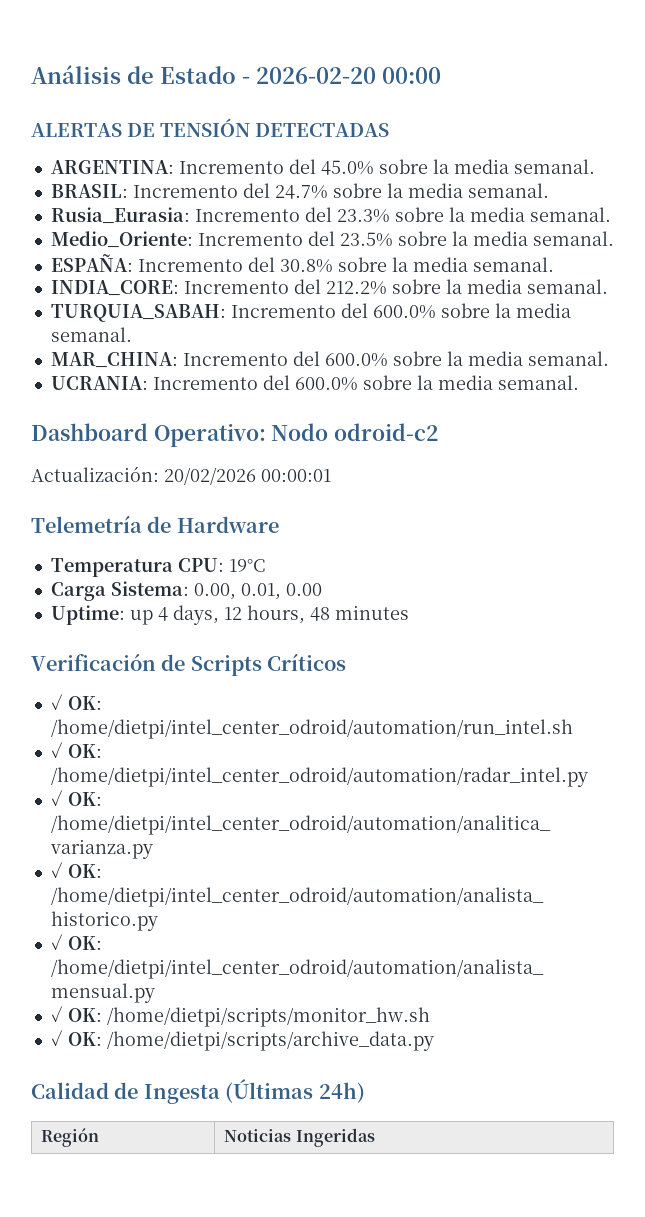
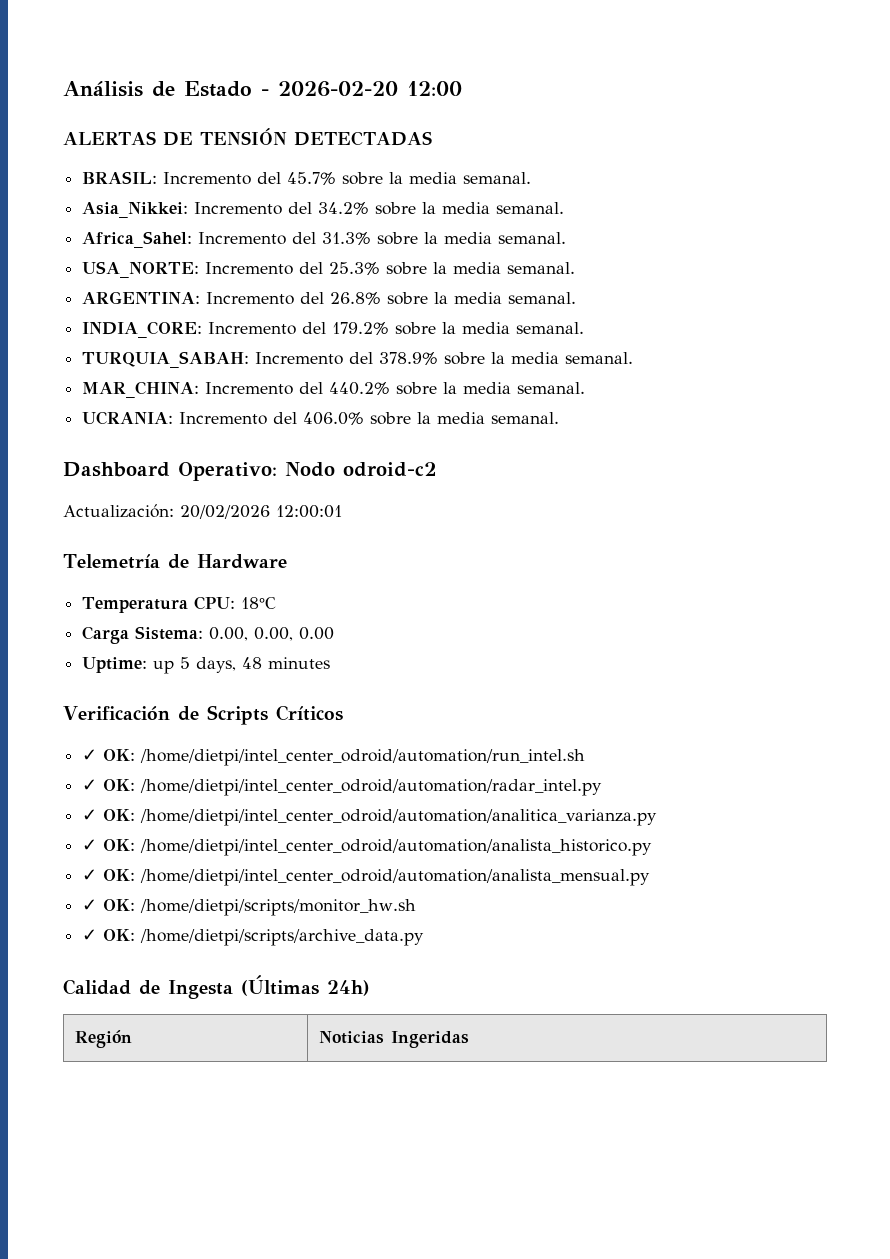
- Análisis de Estado - 2026-02-20 00:00
+ Análisis de Estado - 2026-02-20 12:00
- ARGENTINA: Incremento del 45.0% sobre la media semanal.
- BRASIL: Incremento del 24.7% sobre la media semanal.
- Rusia_Eurasia: Incremento del 23.3% sobre la media semanal.
- Medio_Oriente: Incremento del 23.5% sobre la media semanal.
- ESPAÑA: Incremento del 30.8% sobre la media semanal.
+ BRASIL: Incremento del 45.7% sobre la media semanal.
+ Asia_Nikkei: Incremento del 34.2% sobre la media semanal.
+ Africa_Sahel: Incremento del 31.3% sobre la media semanal.
+ USA_NORTE: Incremento del 25.3% sobre la media semanal.
+ ARGENTINA: Incremento del 26.8% sobre la media semanal.
- INDIA_CORE: Incremento del 212.2% sobre la media semanal.
+ INDIA_CORE: Incremento del 179.2% sobre la media semanal.
- TURQUIA_SABAH: Incremento del 600.0% sobre la media semanal.
+ TURQUIA_SABAH: Incremento del 378.9% sobre la media semanal.
- MAR_CHINA: Incremento del 600.0% sobre la media semanal.
+ MAR_CHINA: Incremento del 440.2% sobre la media semanal.
- UCRANIA: Incremento del 600.0% sobre la media semanal.
+ UCRANIA: Incremento del 406.0% sobre la media semanal.
- Actualización: 20/02/2026 00:00:01
+ Actualización: 20/02/2026 12:00:01
- Temperatura CPU: 19°C
+ Temperatura CPU: 18°C
- Carga Sistema: 0.00, 0.01, 0.00
+ Carga Sistema: 0.00, 0.00, 0.00
- Uptime: up 4 days, 12 hours, 48 minutes
+ Uptime: up 5 days, 48 minutes

